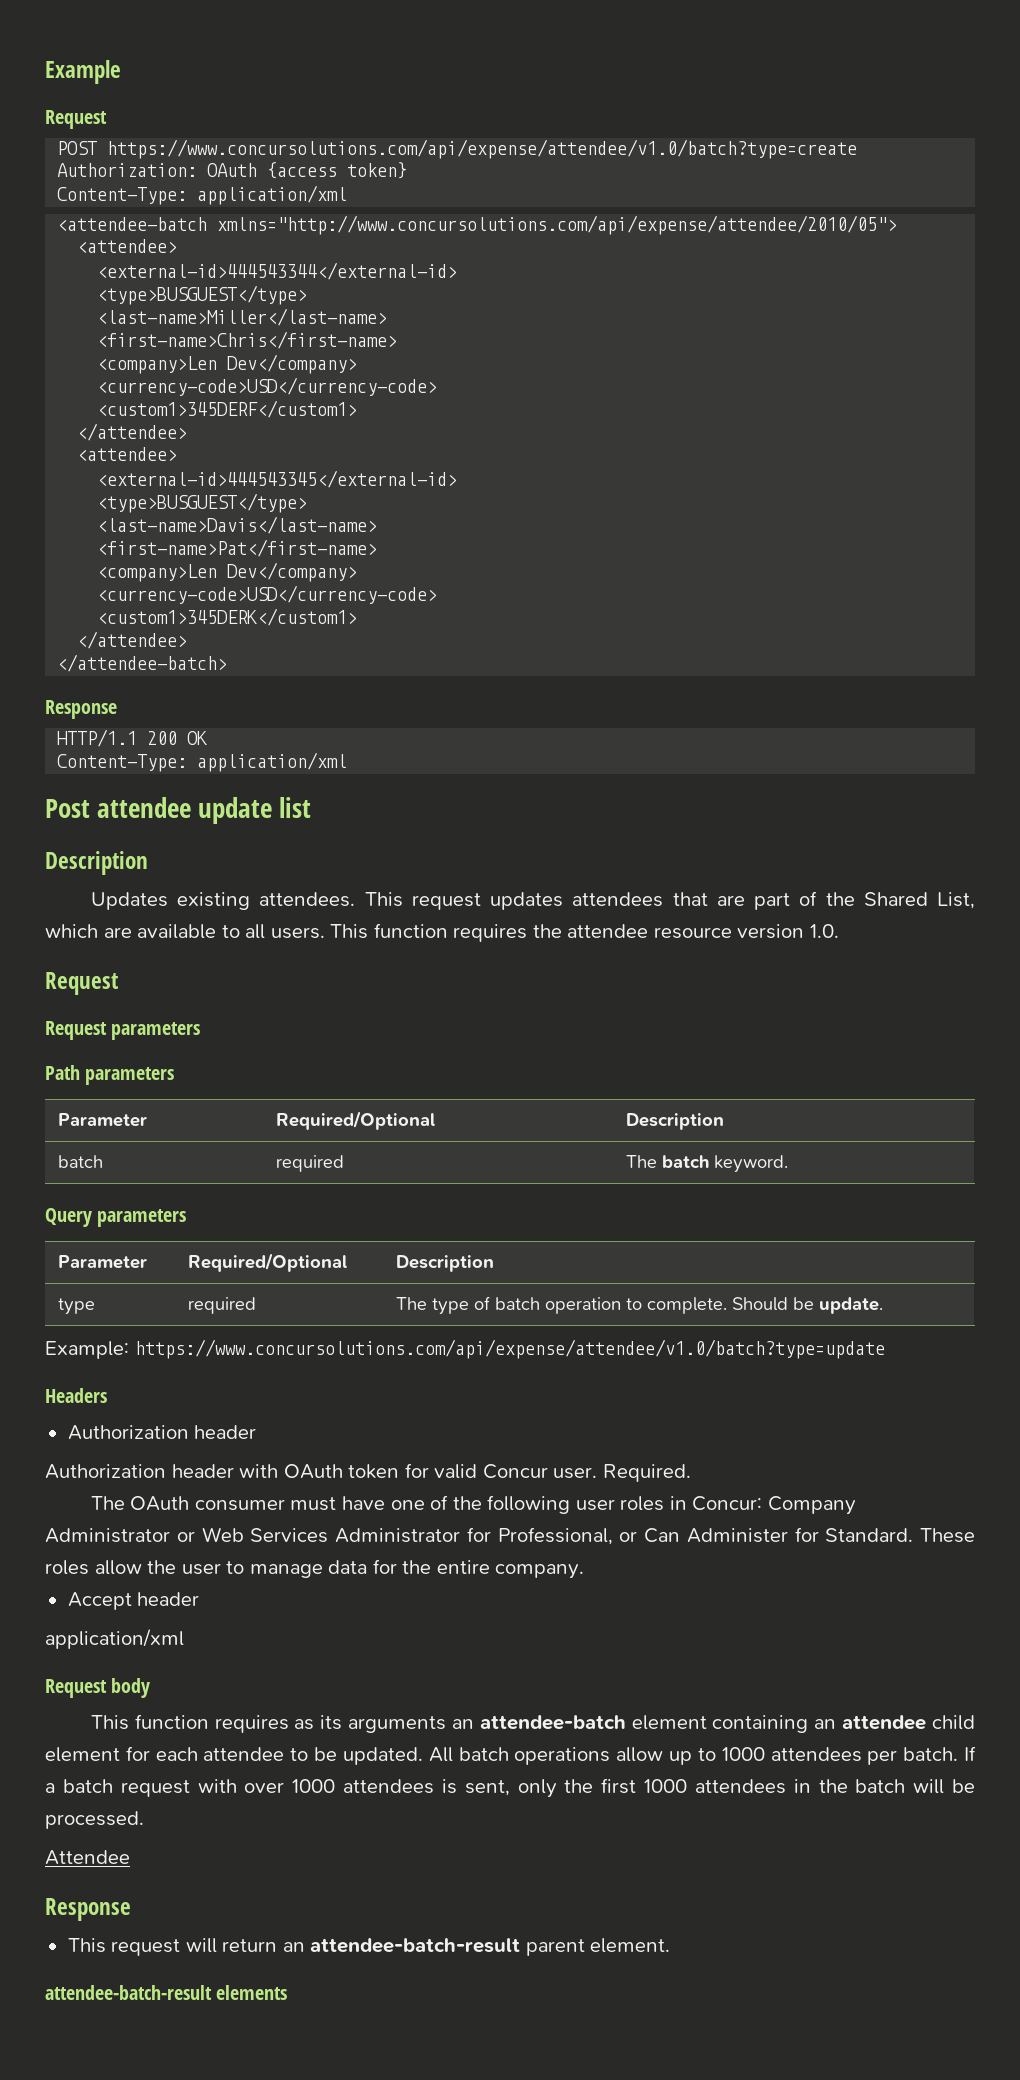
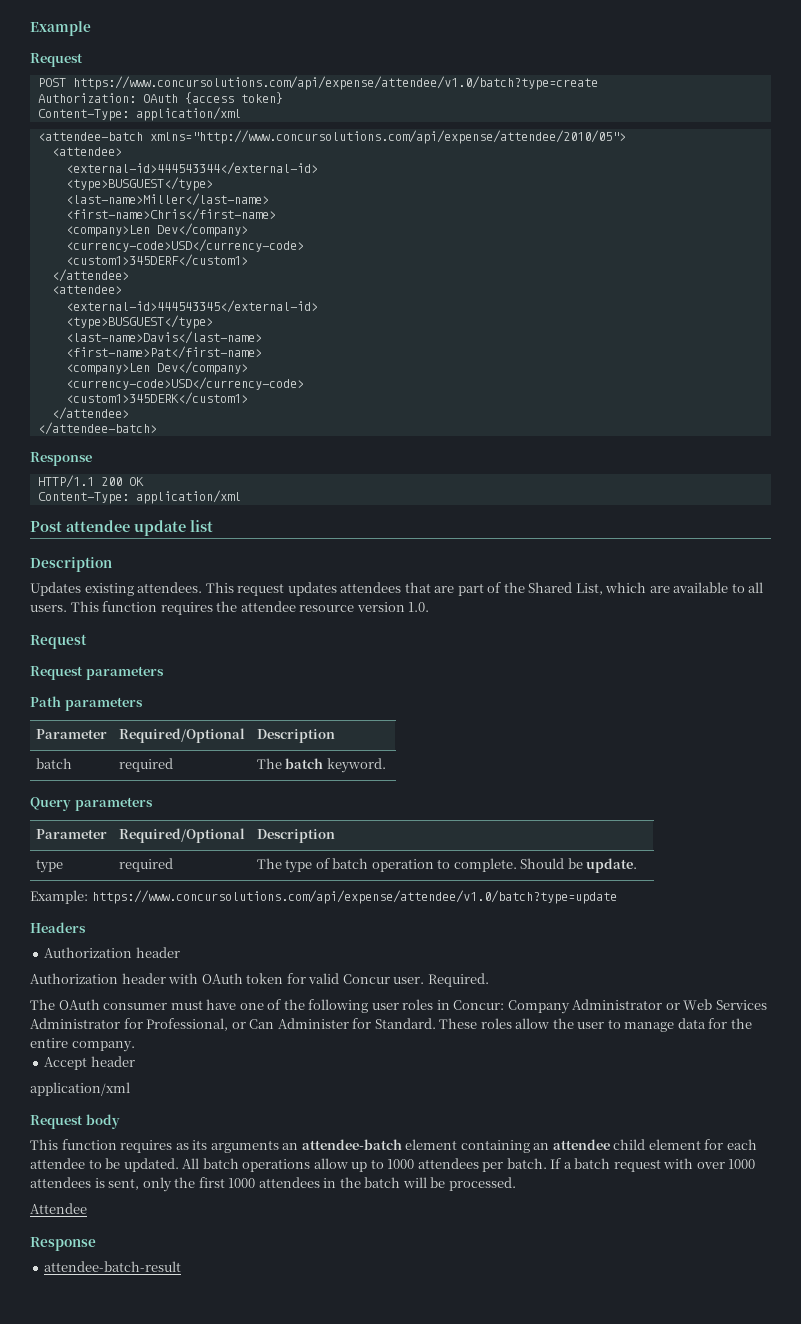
- This request will return an attendee-batch-result parent element.
- attendee-batch-result elements
+ attendee-batch-result

